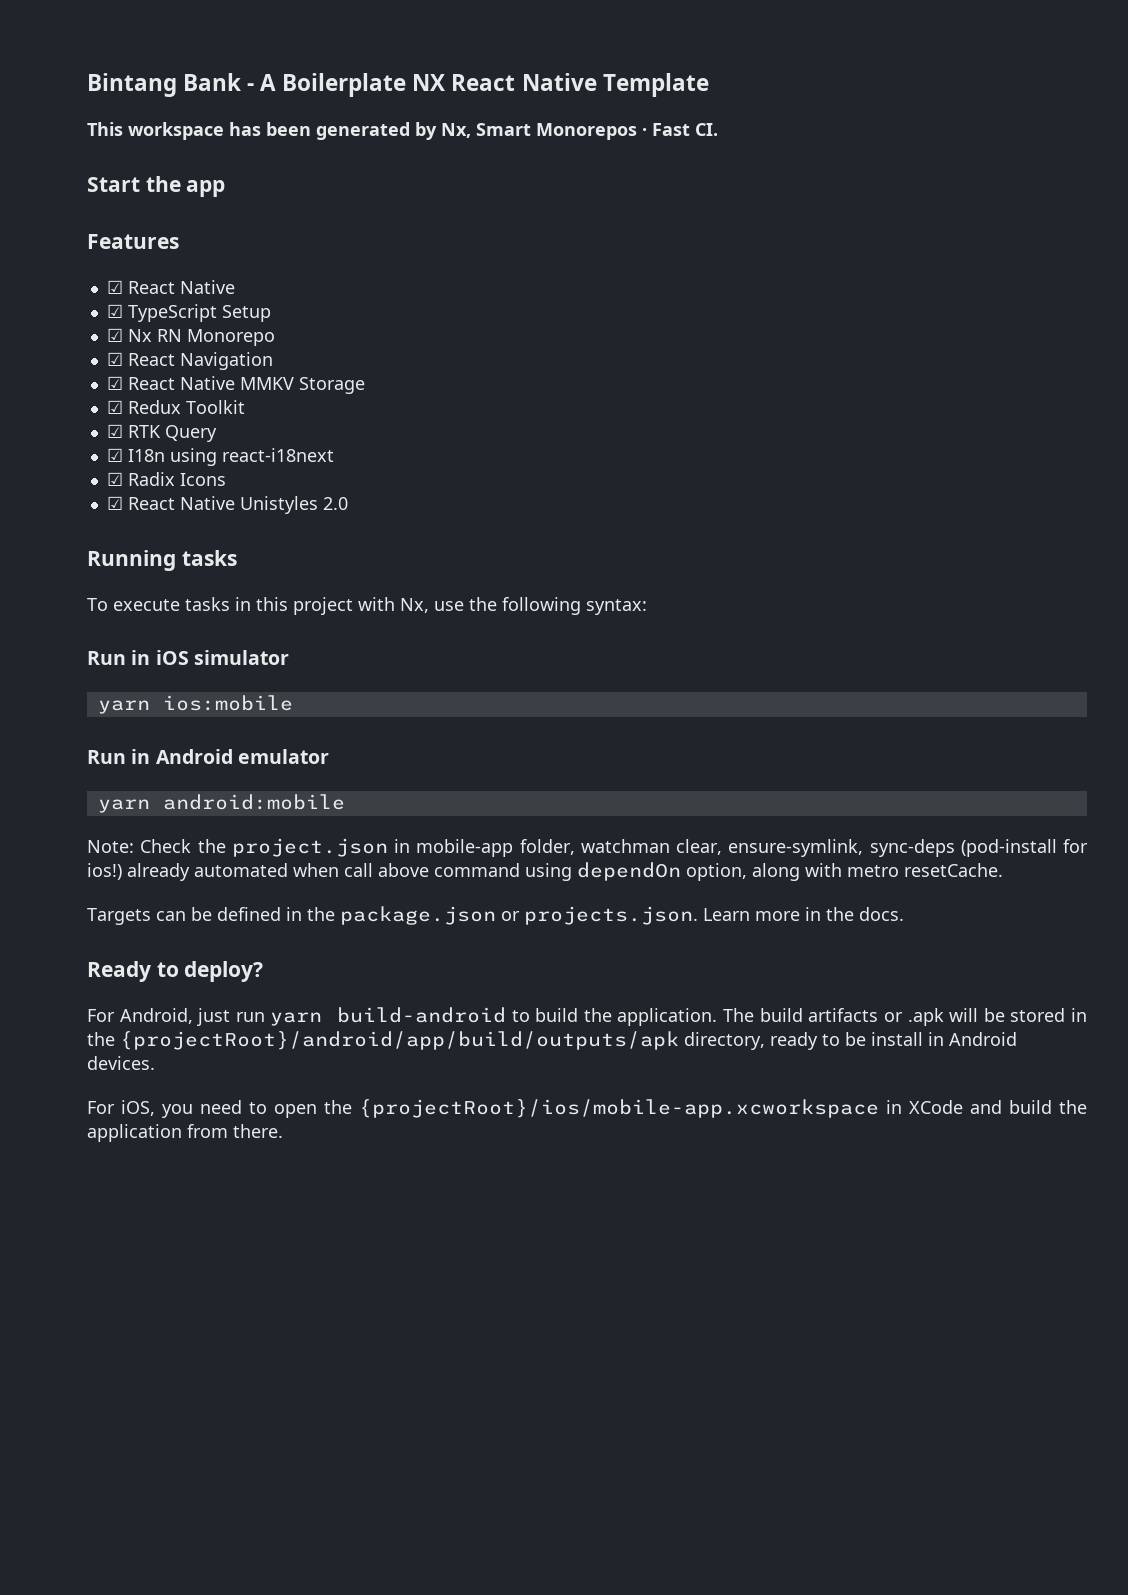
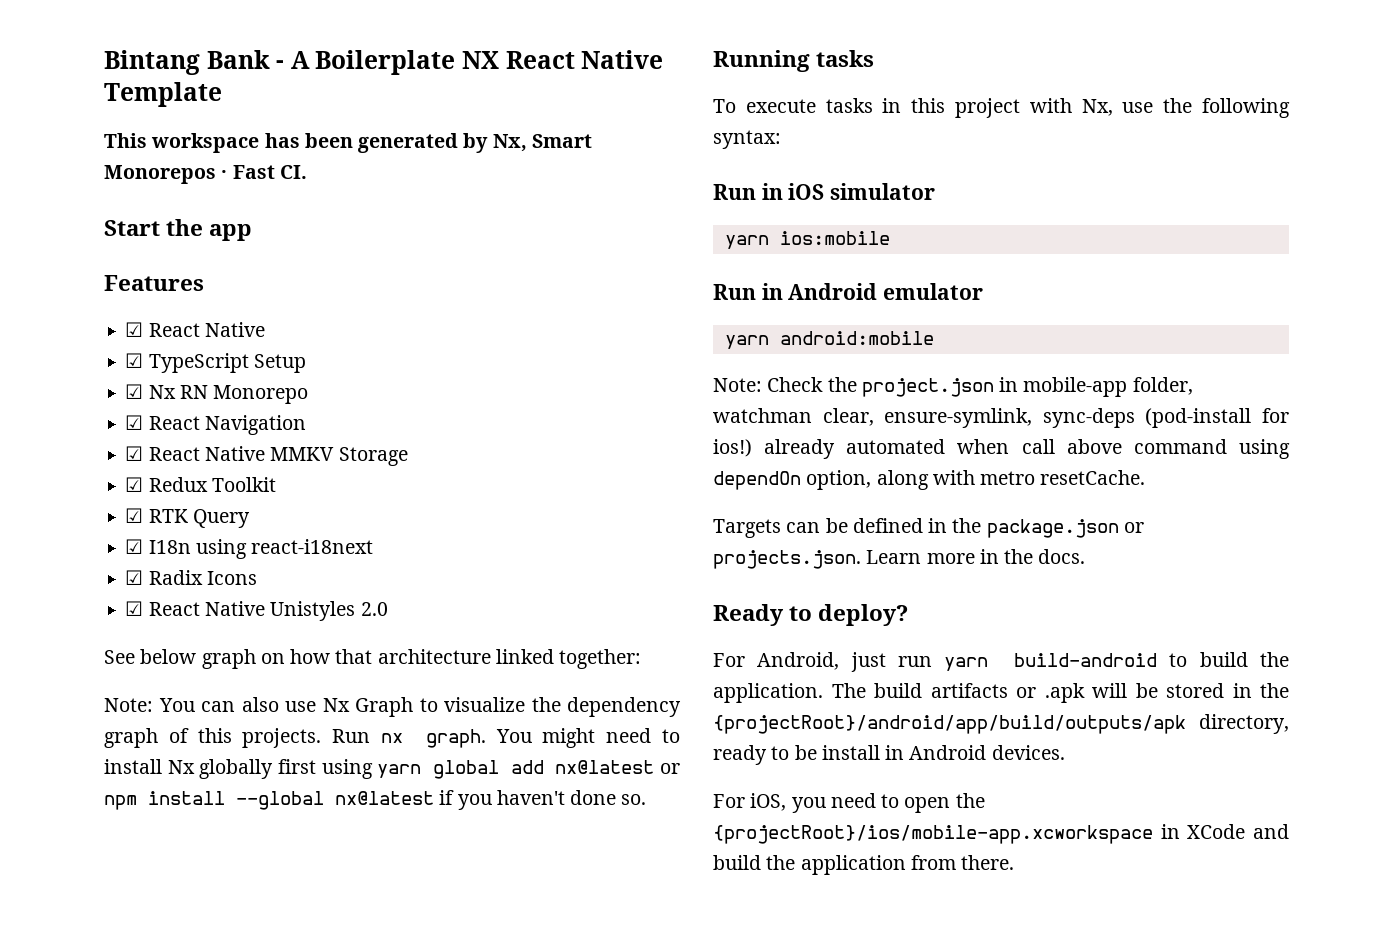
+ See below graph on how that architecture linked together:
+ Note: You can also use Nx Graph to visualize the dependency graph of this projects. Run nx graph. You might need to install Nx globally first using yarn global add nx@latest or npm install --global nx@latest if you haven't done so.

